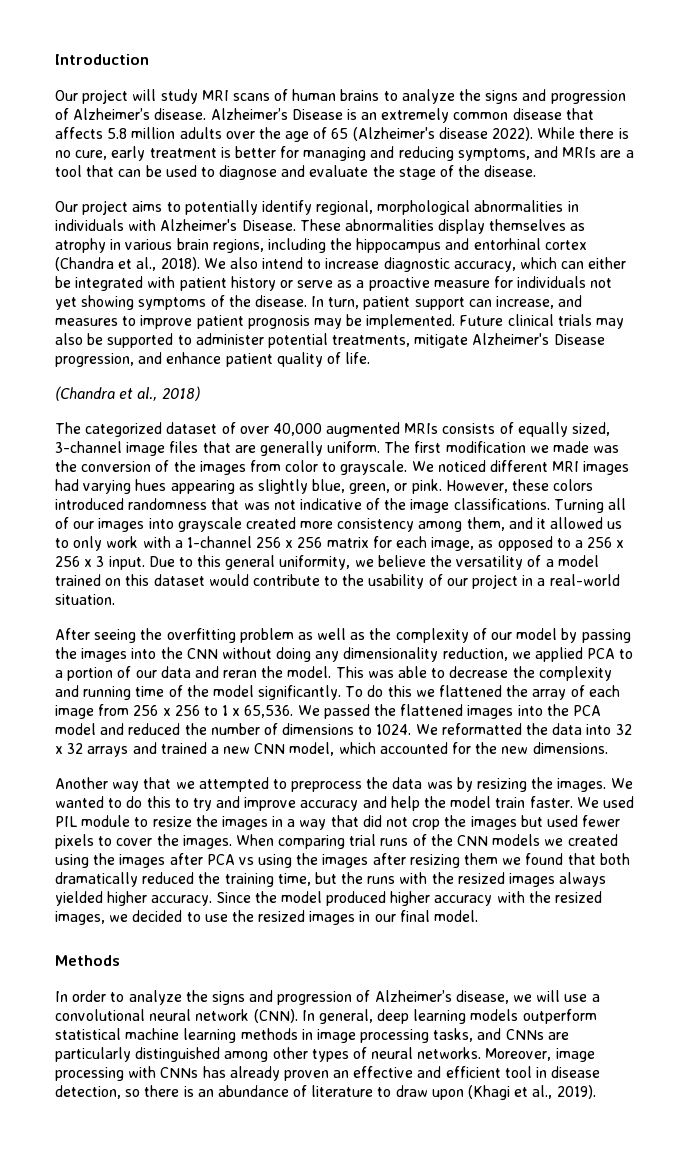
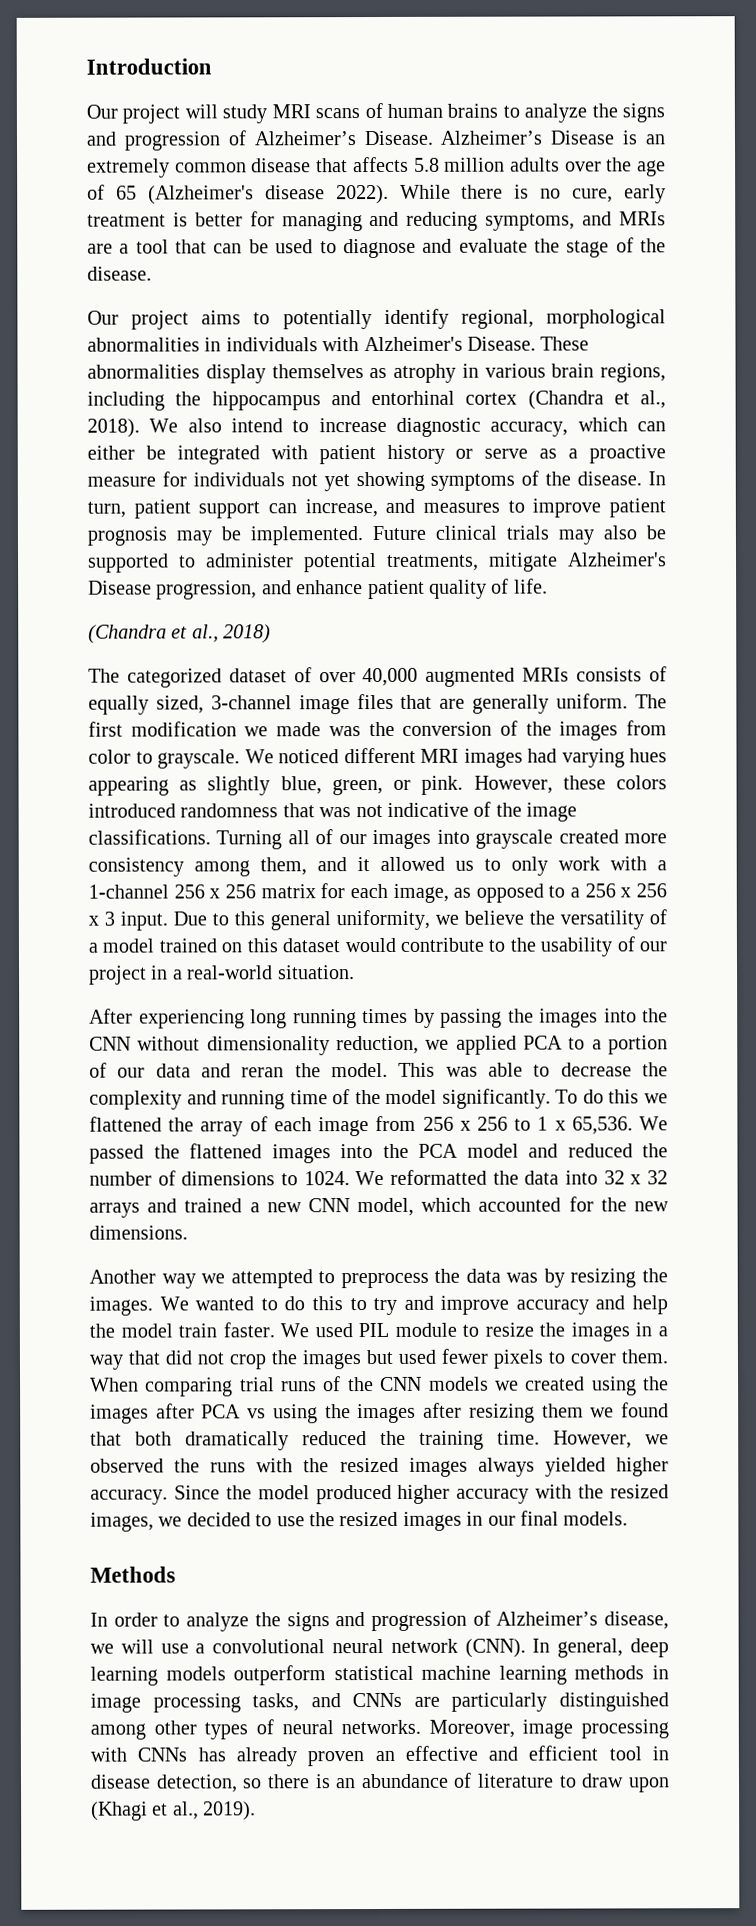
- Our project will study MRI scans of human brains to analyze the signs and progression of Alzheimer’s disease.
+ Our project will study MRI scans of human brains to analyze the signs and progression of Alzheimer’s Disease.
- After seeing the overfitting problem as well as the complexity of our model by passing the images into the CNN without doing any dimensionality reduction, we applied PCA to a portion of our data and reran the model.
+ After experiencing long running times by passing the images into the CNN without dimensionality reduction, we applied PCA to a portion of our data and reran the model.
- Another way that we attempted to preprocess the data was by resizing the images.
+ Another way we attempted to preprocess the data was by resizing the images.
- We used PIL module to resize the images in a way that did not crop the images but used fewer pixels to cover the images.
+ We used PIL module to resize the images in a way that did not crop the images but used fewer pixels to cover them.
- When comparing trial runs of the CNN models we created using the images after PCA vs using the images after resizing them we found that both dramatically reduced the training time, but the runs with the resized images always yielded higher accuracy.
+ When comparing trial runs of the CNN models we created using the images after PCA vs using the images after resizing them we found that both dramatically reduced the training time. However, we observed the runs with the resized images always yielded higher accuracy.
- Since the model produced higher accuracy with the resized images, we decided to use the resized images in our final model.
+ Since the model produced higher accuracy with the resized images, we decided to use the resized images in our final models.

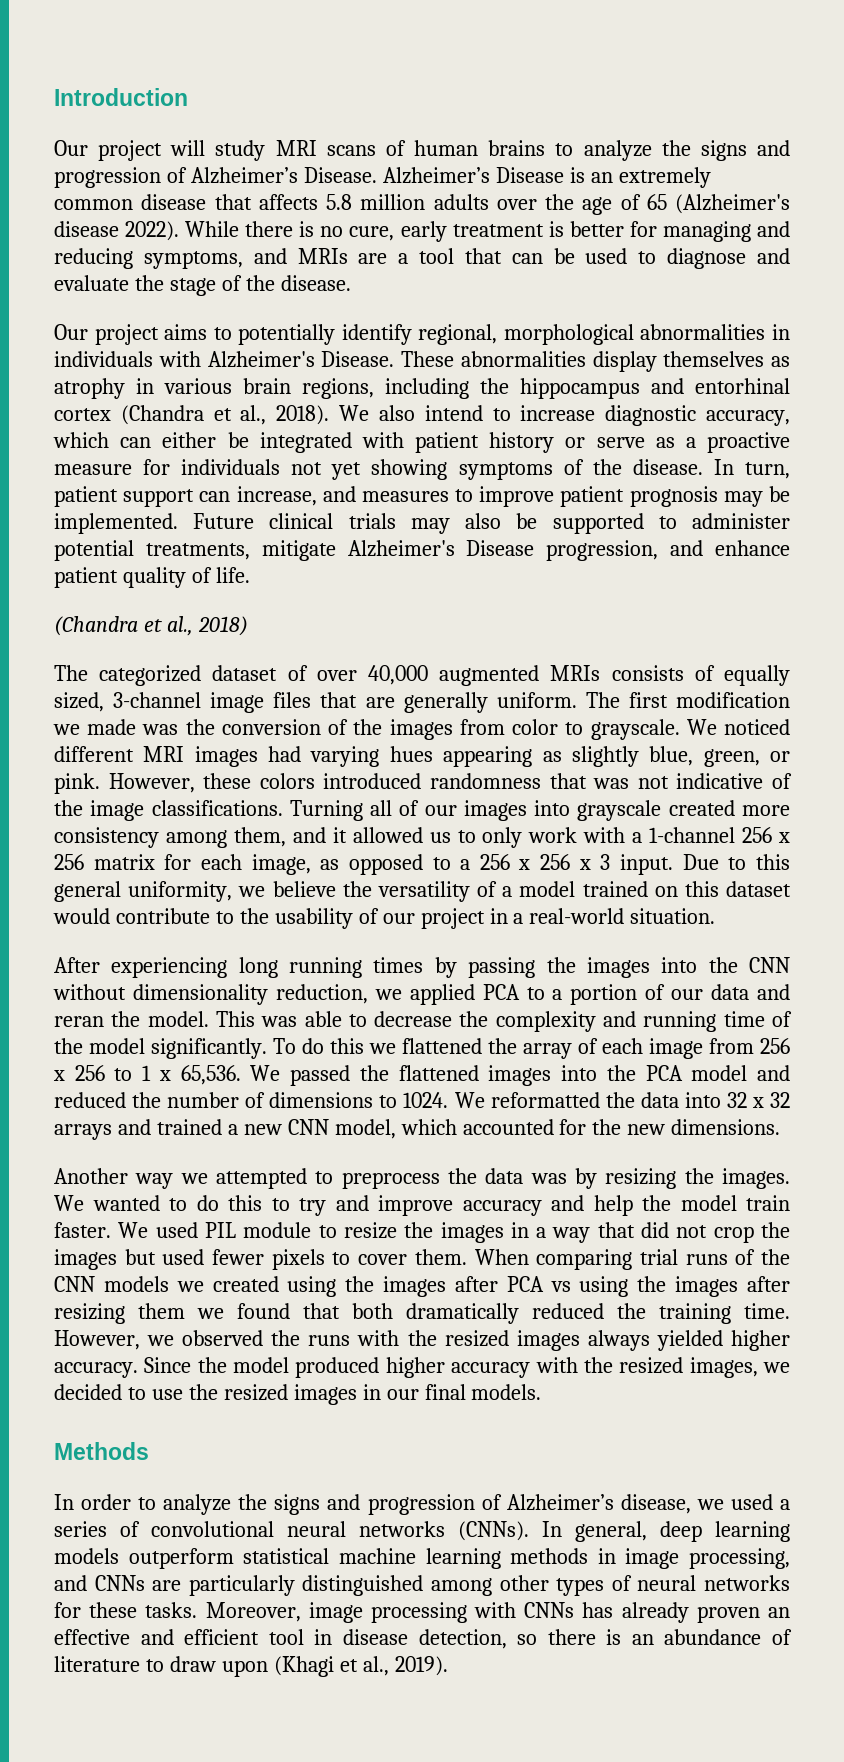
- In order to analyze the signs and progression of Alzheimer’s disease, we will use a convolutional neural network (CNN).
+ In order to analyze the signs and progression of Alzheimer’s disease, we used a series of convolutional neural networks (CNNs).
- In general, deep learning models outperform statistical machine learning methods in image processing tasks, and CNNs are particularly distinguished among other types of neural networks.
+ In general, deep learning models outperform statistical machine learning methods in image processing, and CNNs are particularly distinguished among other types of neural networks for these tasks.

